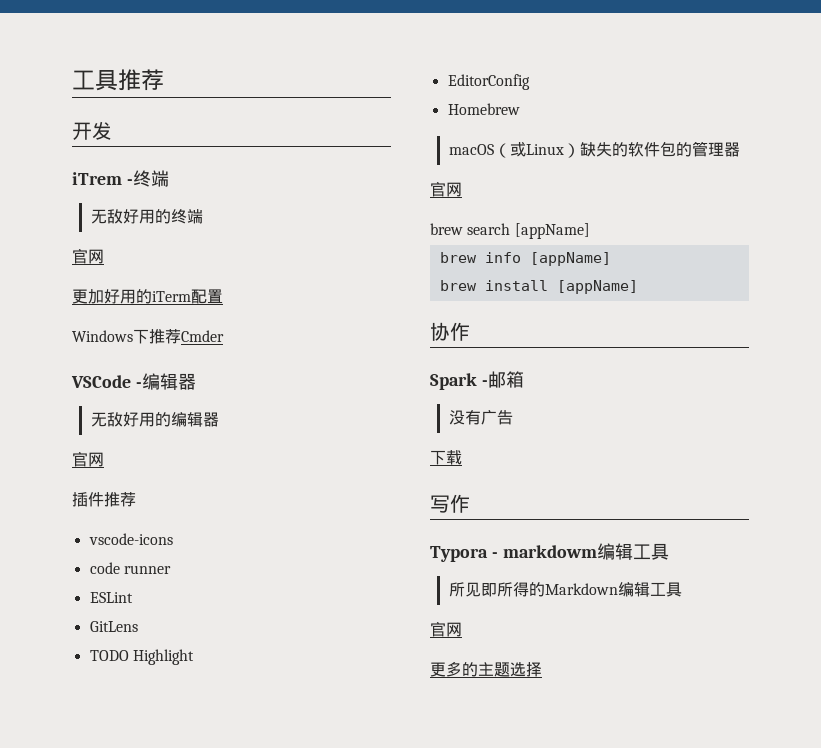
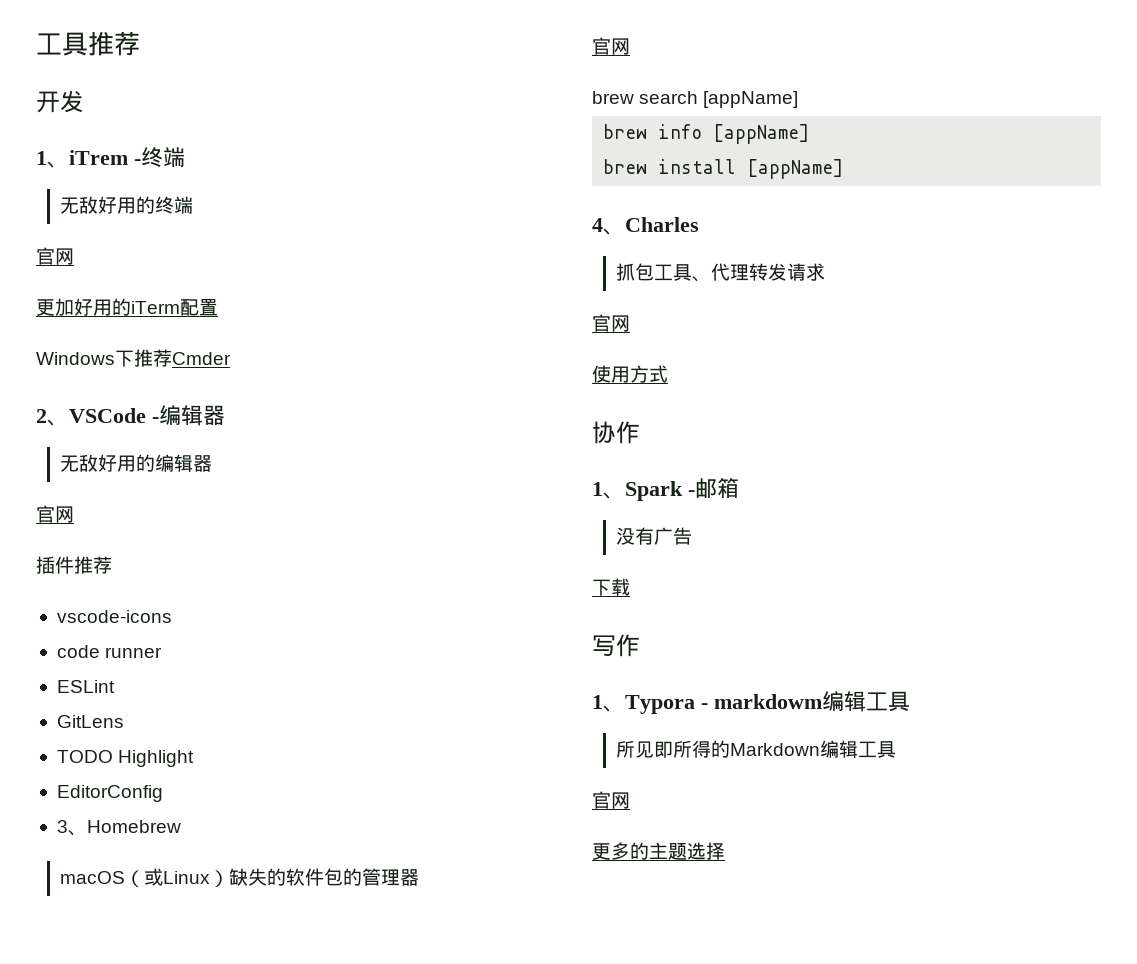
- iTrem -终端
+ 1、iTrem -终端
- VSCode -编辑器
+ 2、VSCode -编辑器
- Homebrew
+ 3、Homebrew
+ 4、Charles
+ 抓包工具、代理转发请求
+ 官网
+ 使用方式
- Spark -邮箱
+ 1、Spark -邮箱
- Typora - markdowm编辑工具
+ 1、Typora - markdowm编辑工具

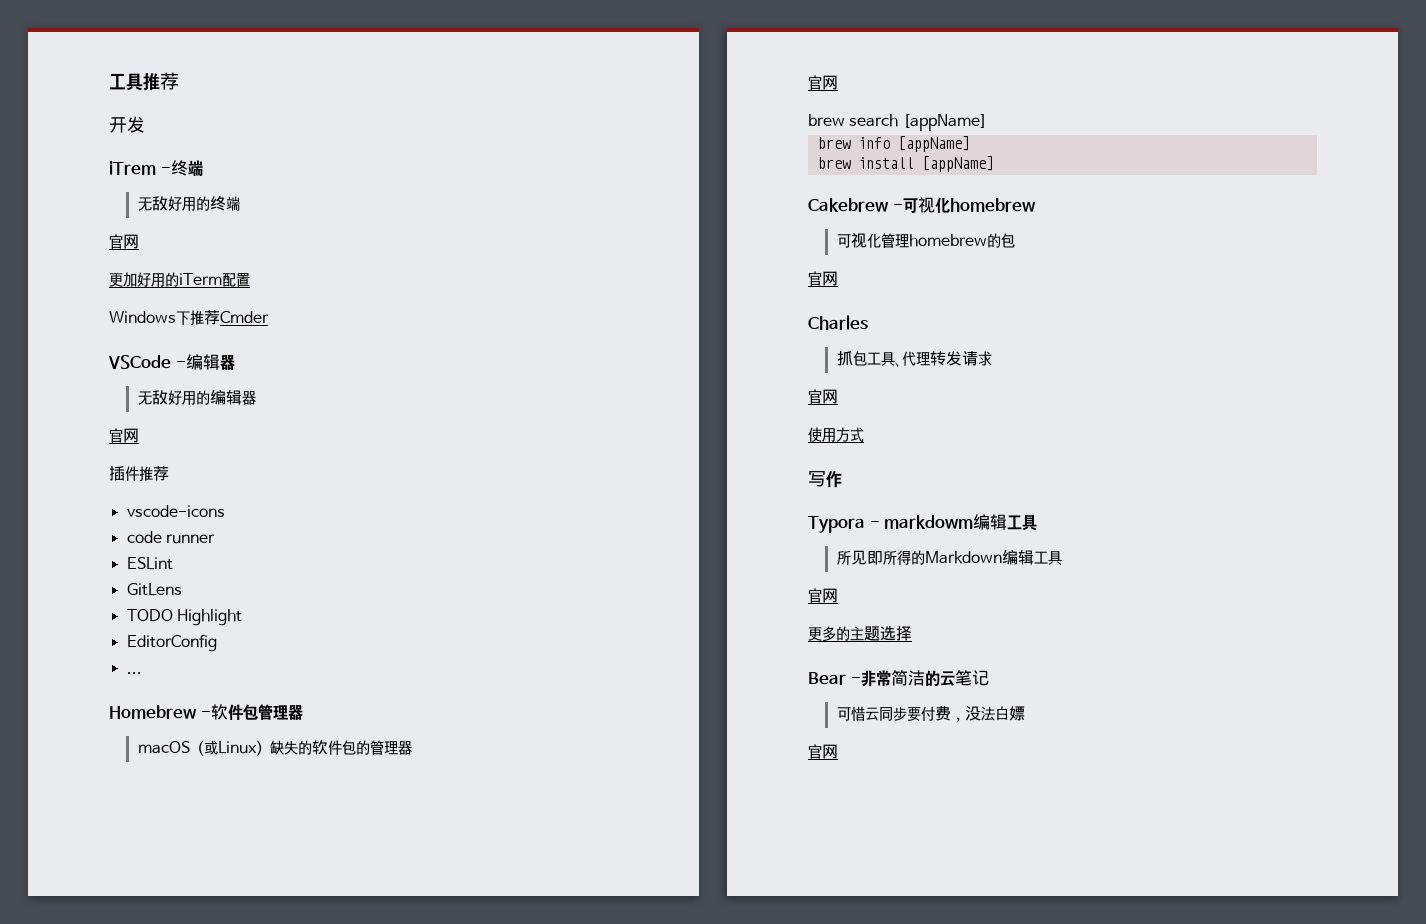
- 1、iTrem -终端
+ iTrem -终端
- 2、VSCode -编辑器
+ VSCode -编辑器
- 3、Homebrew
+ ...
+ Homebrew -软件包管理器
- 4、Charles
+ Cakebrew -可视化homebrew
+ 可视化管理homebrew的包
+ 官网
+ Charles
- 协作
- 1、Spark -邮箱
- 没有广告
- 下载
- 1、Typora - markdowm编辑工具
+ Typora - markdowm编辑工具
+ Bear -非常简洁的云笔记
+ 可惜云同步要付费，没法白嫖
+ 官网

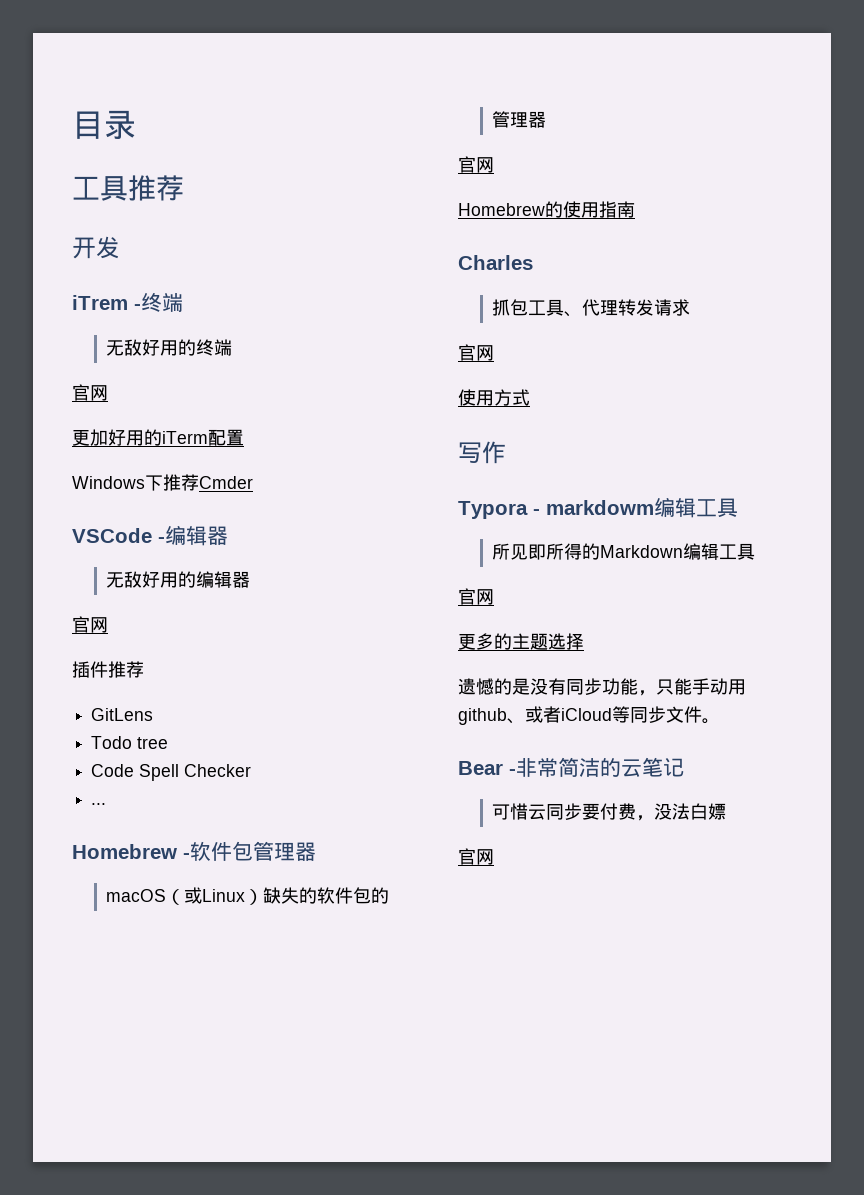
+ 目录
- vscode-icons
- code runner
- ESLint
  GitLens
- TODO Highlight
- EditorConfig
+ Todo tree
+ Code Spell Checker
- brew search [appName]
- brew info [appName]
- brew install [appName]
- Cakebrew -可视化homebrew
- 可视化管理homebrew的包
- 官网
+ Homebrew的使用指南
+ 遗憾的是没有同步功能，只能手动用github、或者iCloud等同步文件。

